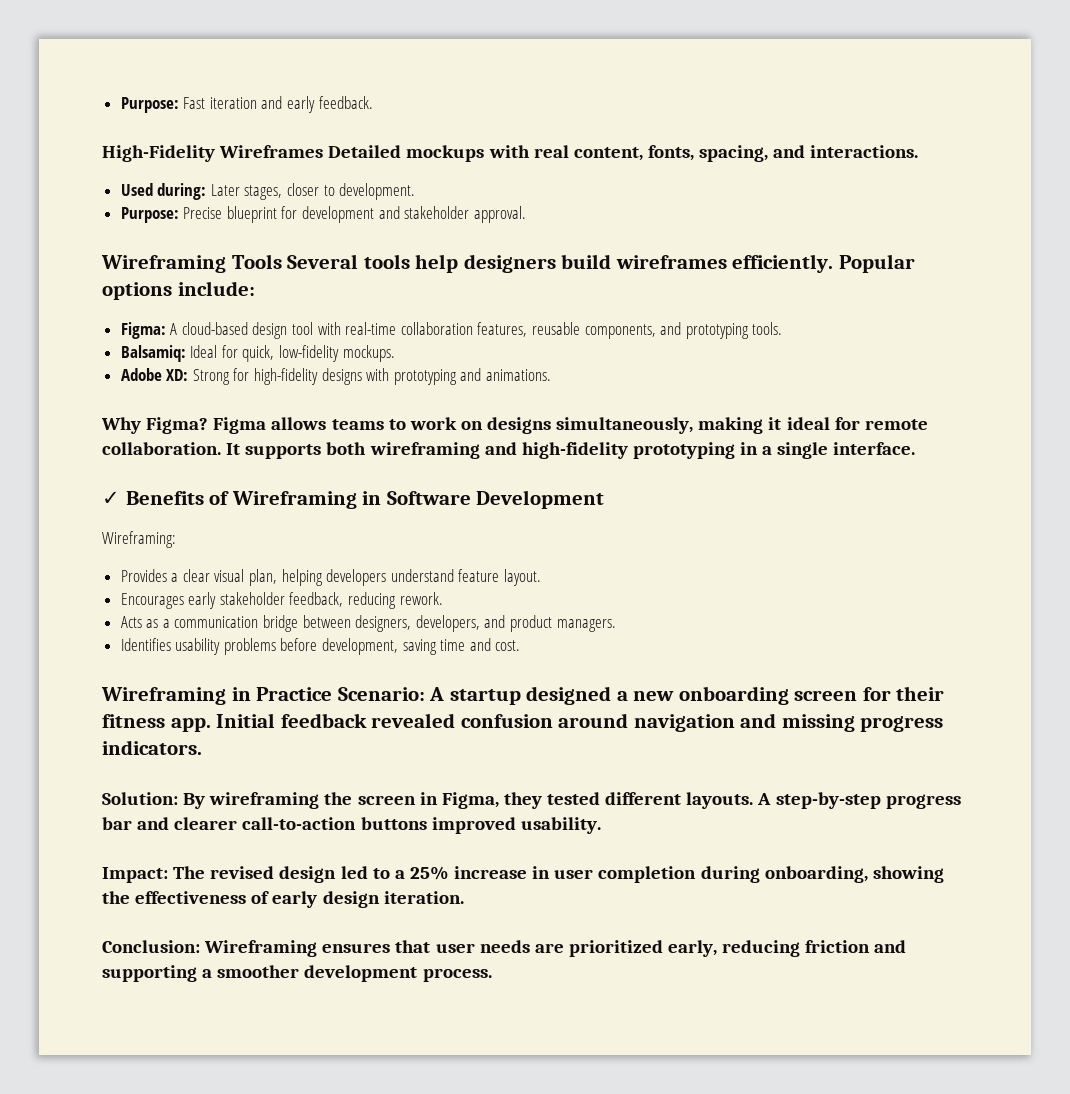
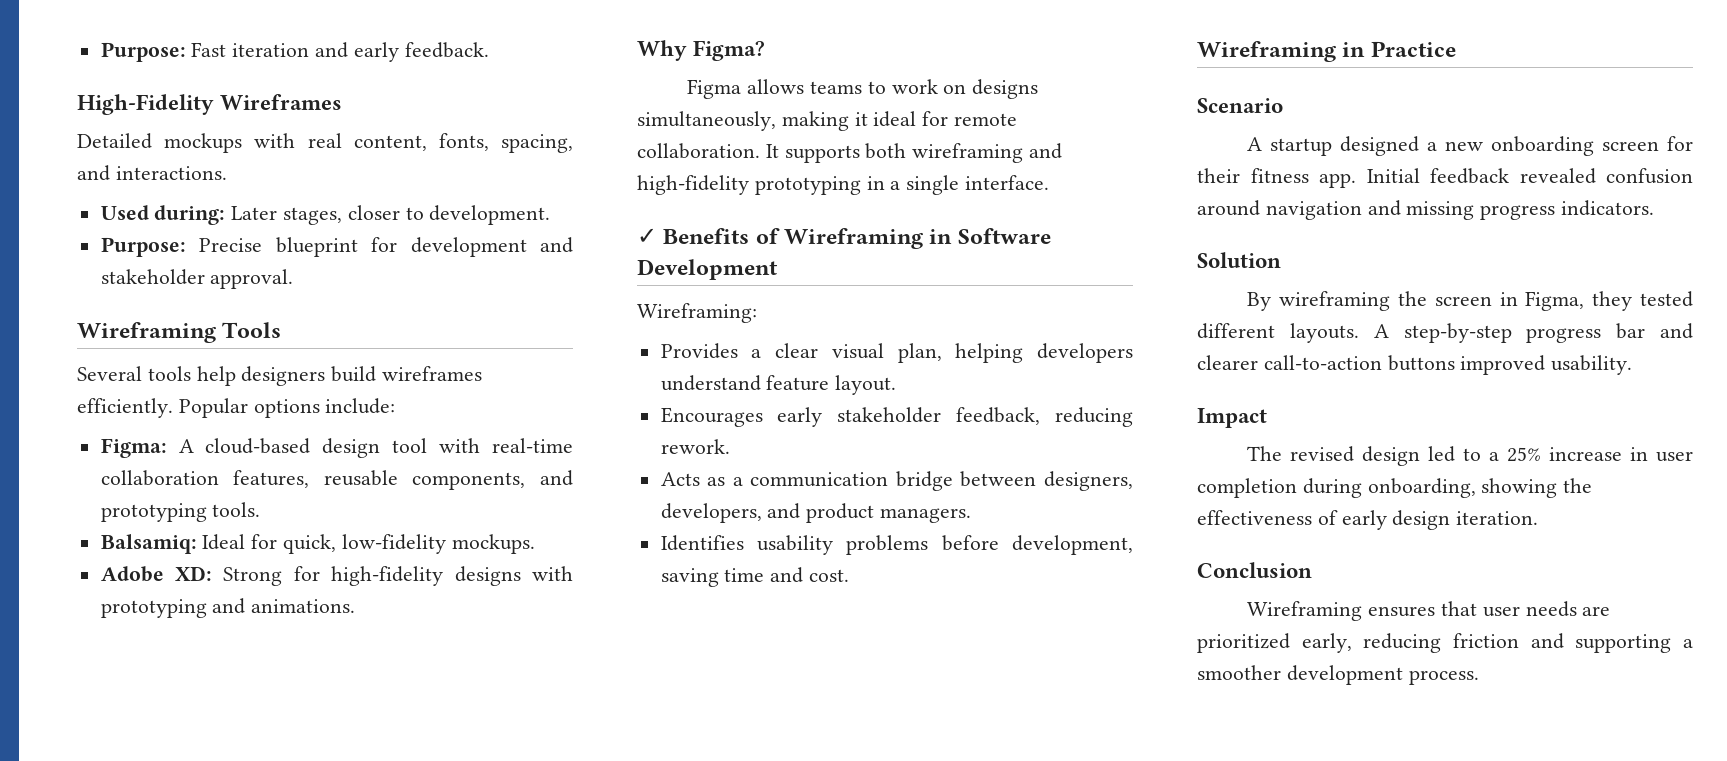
- High-Fidelity Wireframes Detailed mockups with real content, fonts, spacing, and interactions.
+ High-Fidelity Wireframes
+ Detailed mockups with real content, fonts, spacing, and interactions.
- Wireframing Tools Several tools help designers build wireframes efficiently.
+ Wireframing Tools
+ Several tools help designers build wireframes efficiently.
- Why Figma? Figma allows teams to work on designs simultaneously, making it ideal for remote collaboration.
+ Why Figma?
+ Figma allows teams to work on designs simultaneously, making it ideal for remote collaboration.
- Wireframing in Practice Scenario: A startup designed a new onboarding screen for their fitness app.
+ Wireframing in Practice
+ Scenario
+ A startup designed a new onboarding screen for their fitness app.
- Solution: By wireframing the screen in Figma, they tested different layouts.
+ Solution
+ By wireframing the screen in Figma, they tested different layouts.
- Impact: The revised design led to a 25% increase in user completion during onboarding, showing the effectiveness of early design iteration.
+ Impact
+ The revised design led to a 25% increase in user completion during onboarding, showing the effectiveness of early design iteration.
- Conclusion: Wireframing ensures that user needs are prioritized early, reducing friction and supporting a smoother development process.
+ Conclusion
+ Wireframing ensures that user needs are prioritized early, reducing friction and supporting a smoother development process.

